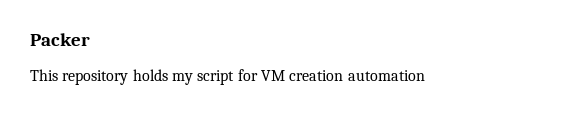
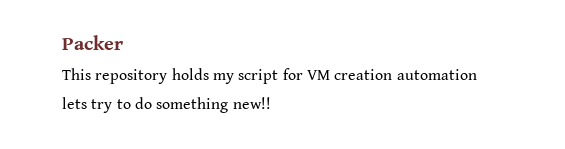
+ lets try to do something new!!

